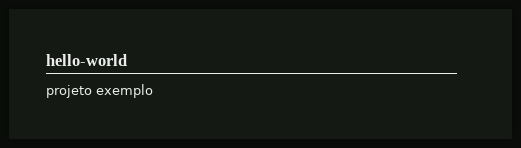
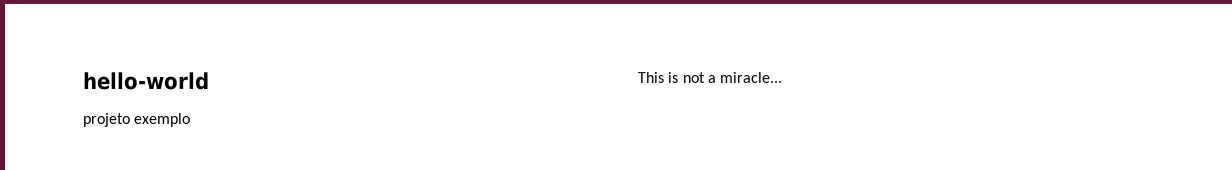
+ This is not a miracle...

